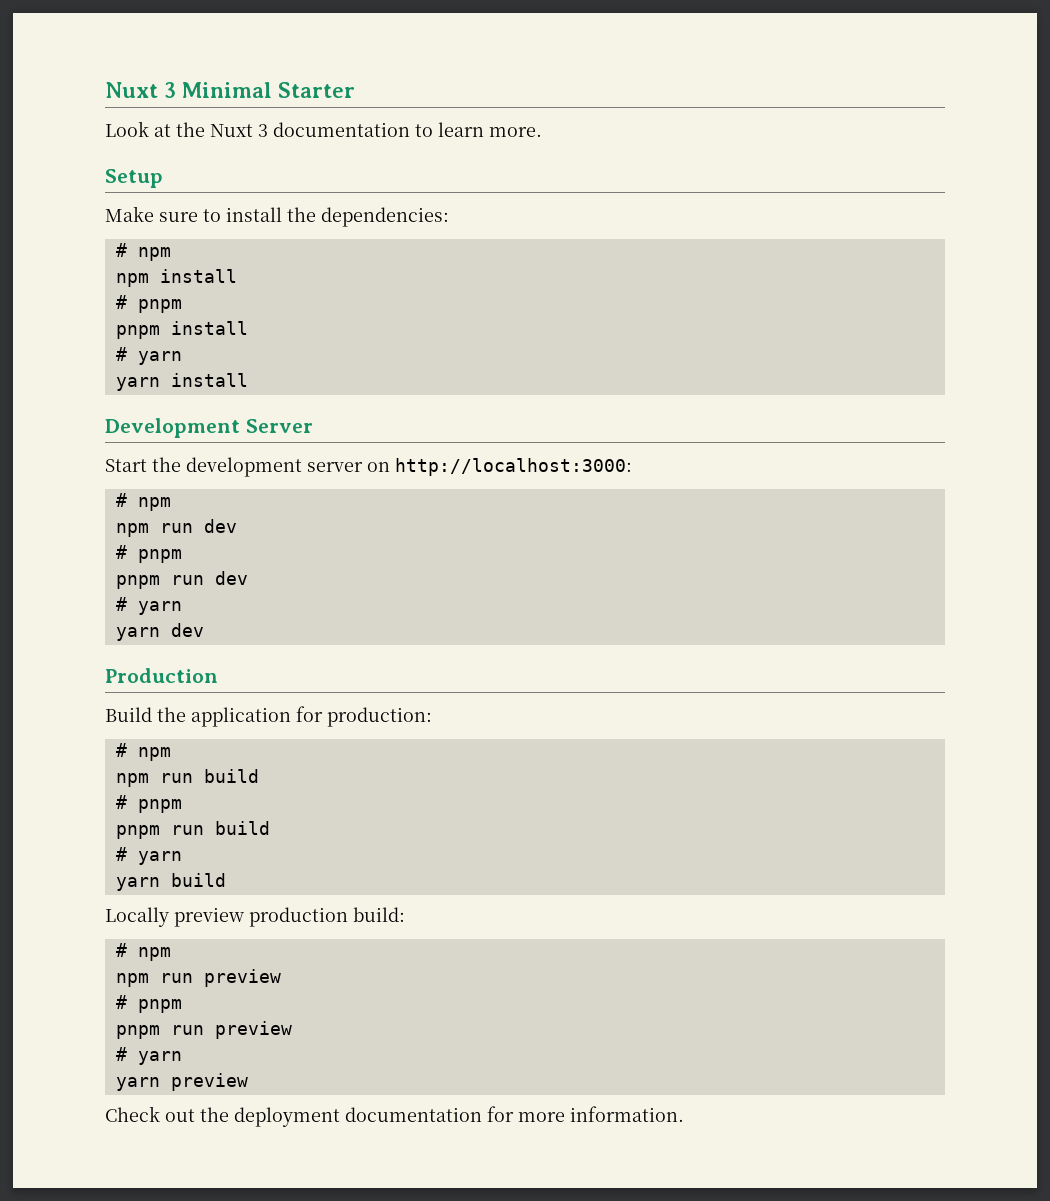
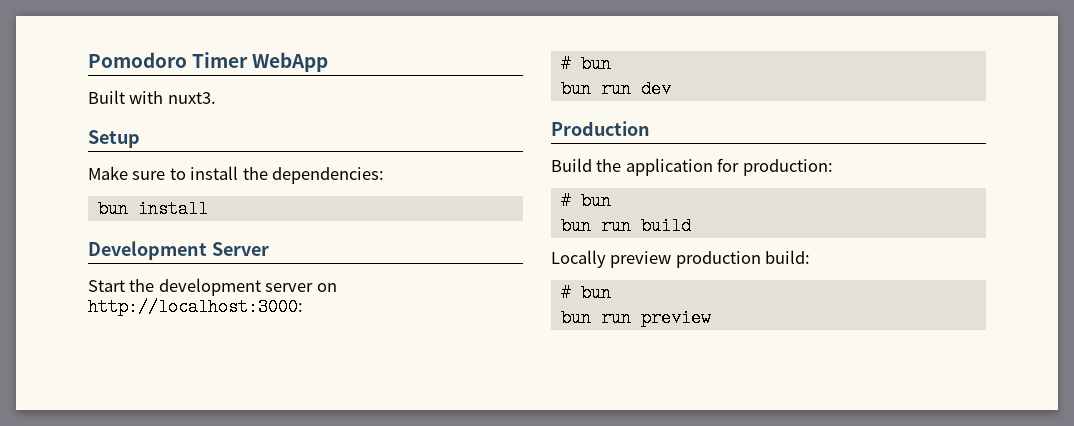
- Nuxt 3 Minimal Starter
- Look at the Nuxt 3 documentation to learn more.
+ Pomodoro Timer WebApp
+ Built with nuxt3.
  Make sure to install the dependencies:
- # npm
- npm install
- # pnpm
- pnpm install
- # yarn
- yarn install
+ bun install
  Start the development server on http://localhost:3000:
- # npm
- npm run dev
- # pnpm
- pnpm run dev
- # yarn
- yarn dev
+ # bun
+ bun run dev
  Build the application for production:
- # npm
- npm run build
- # pnpm
- pnpm run build
- # yarn
- yarn build
+ # bun
+ bun run build
  Locally preview production build:
- # npm
- npm run preview
- # pnpm
- pnpm run preview
- # yarn
- yarn preview
- Check out the deployment documentation for more information.
+ # bun
+ bun run preview

